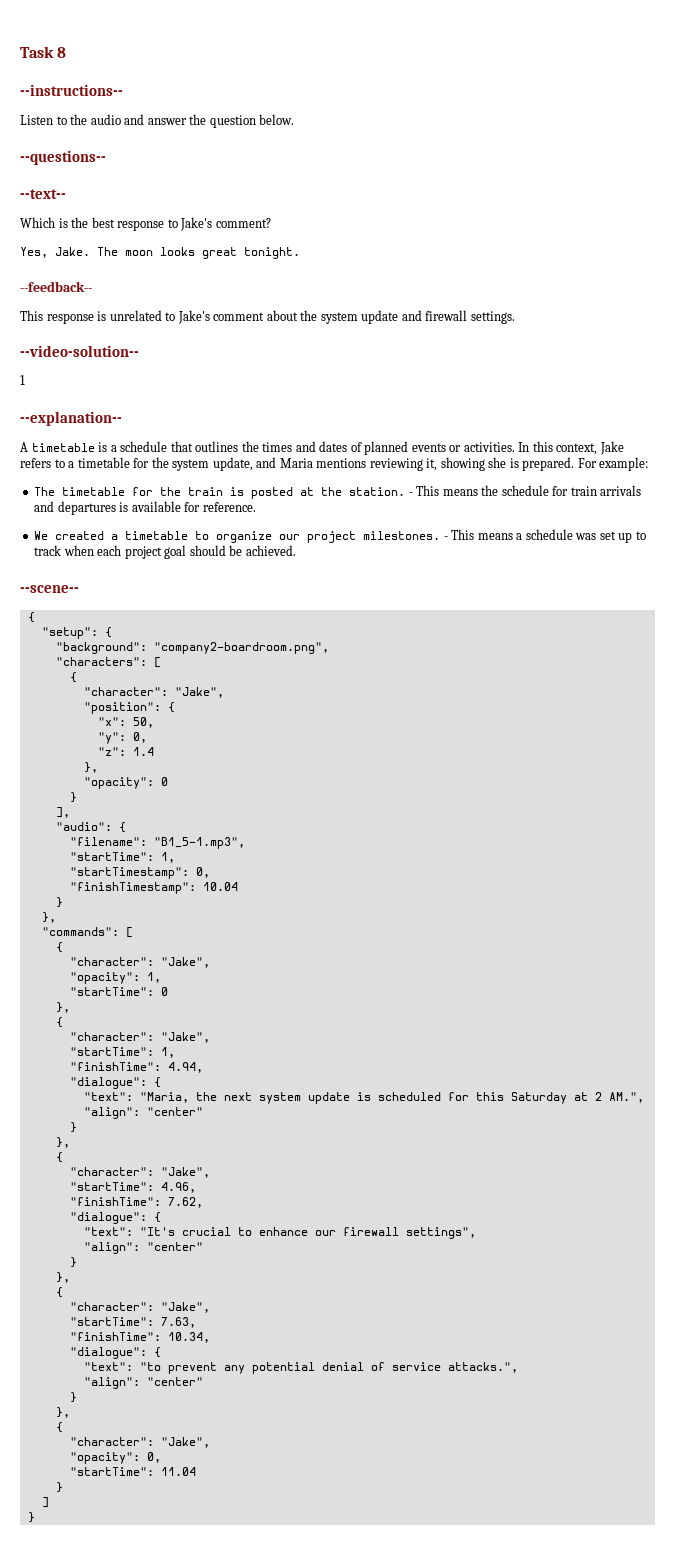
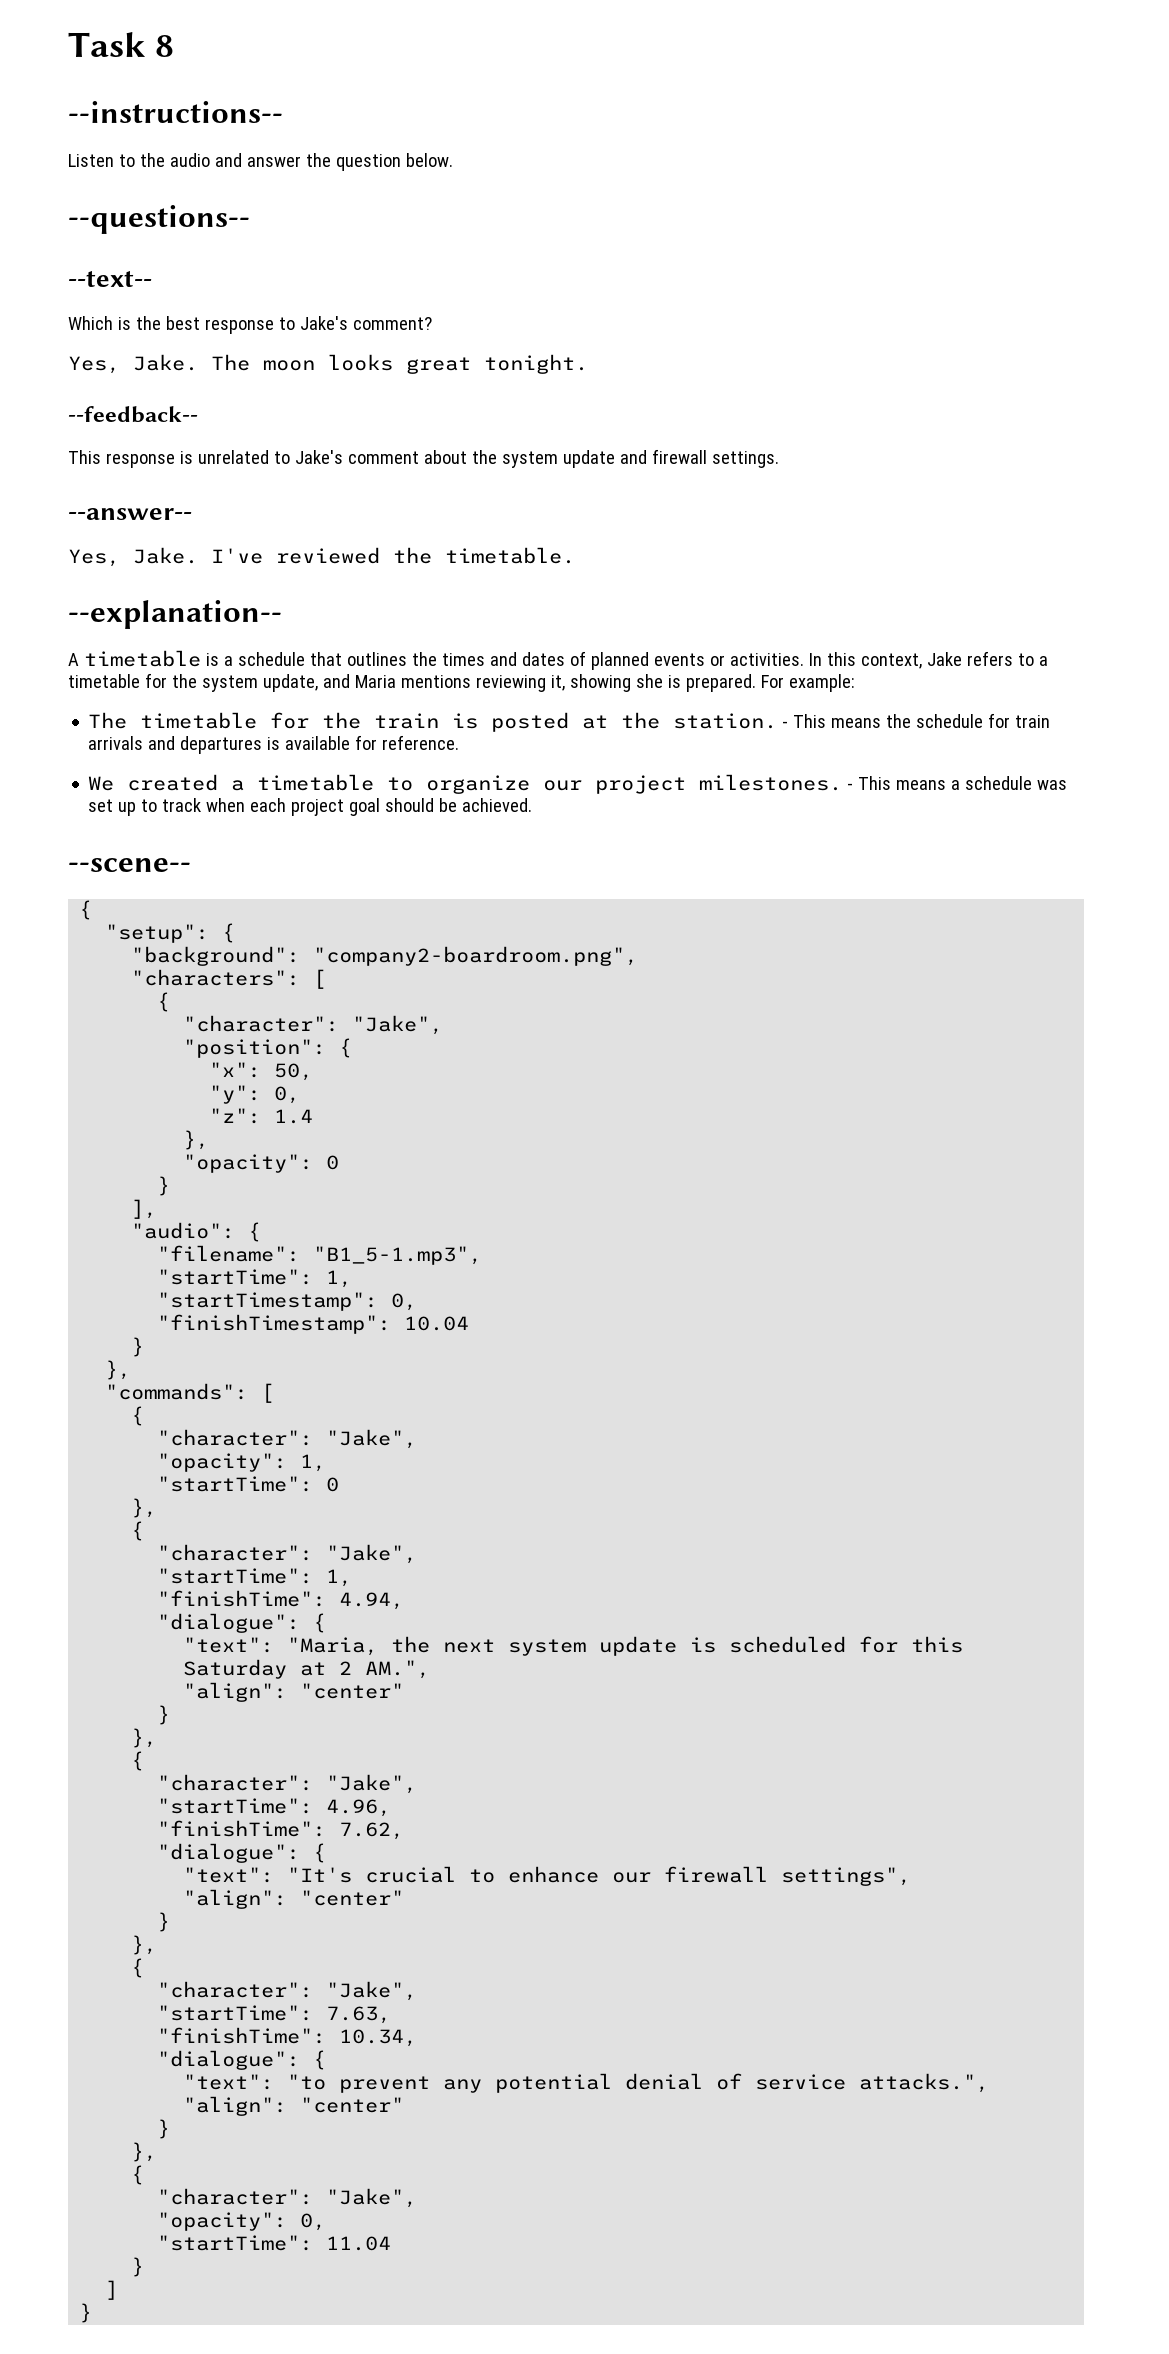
- --video-solution--
- 1
+ --answer--
+ Yes, Jake. I've reviewed the timetable.

